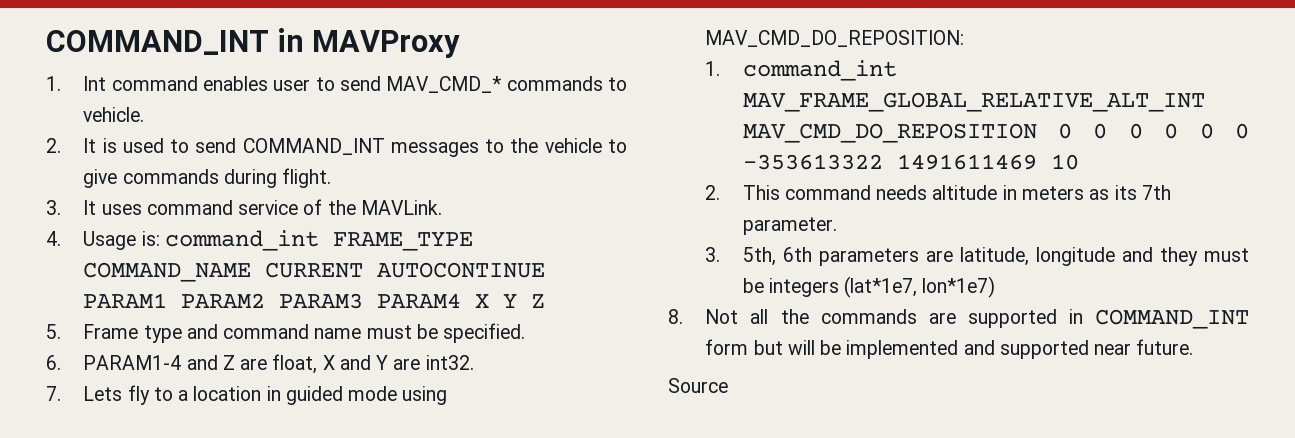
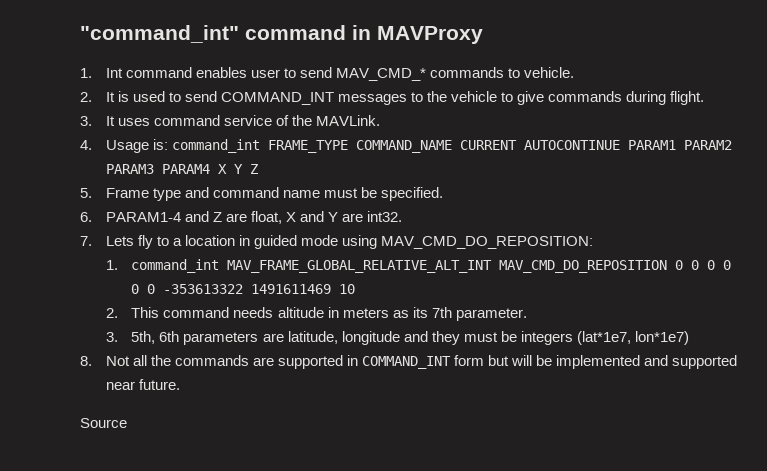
- COMMAND_INT in MAVProxy
+ "command_int" command in MAVProxy

